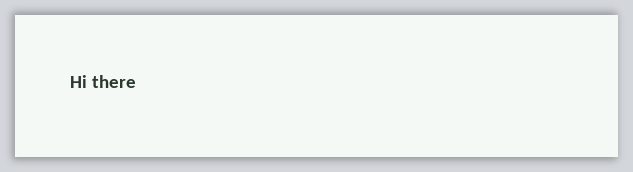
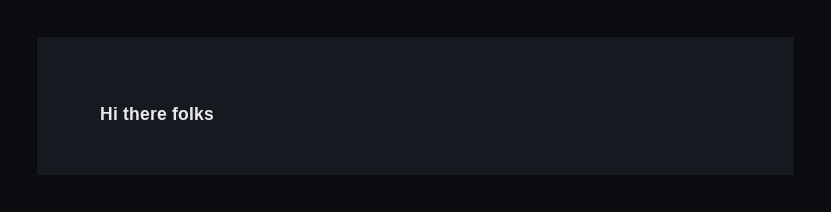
- Hi there
+ Hi there folks

